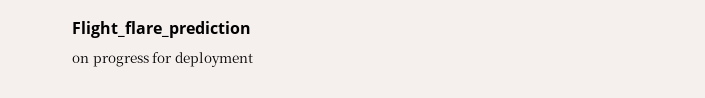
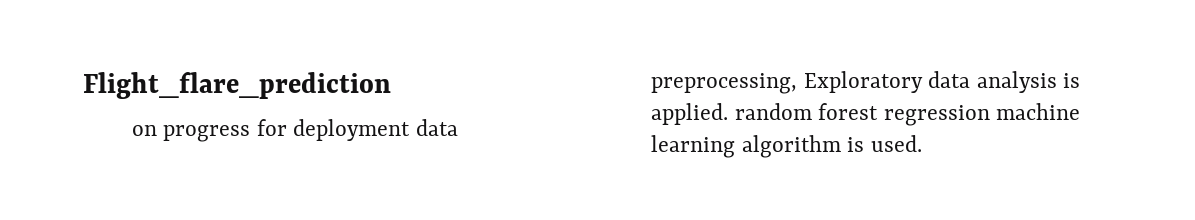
- on progress for deployment
+ on progress for deployment data preprocessing, Exploratory data analysis is applied. random forest regression machine learning algorithm is used.

